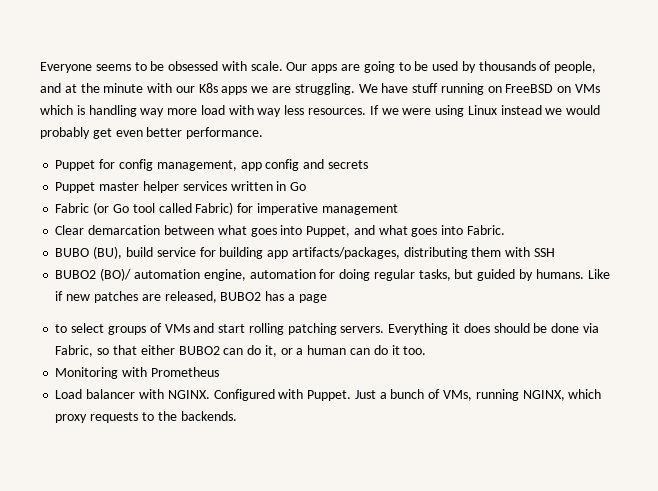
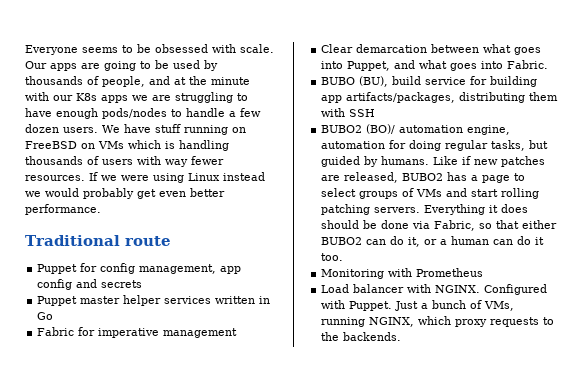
- Our apps are going to be used by thousands of people, and at the minute with our K8s apps we are struggling.
+ Our apps are going to be used by thousands of people, and at the minute with our K8s apps we are struggling to have enough pods/nodes to handle a few dozen users.
- We have stuff running on FreeBSD on VMs which is handling way more load with way less resources.
+ We have stuff running on FreeBSD on VMs which is handling thousands of users with way fewer resources.
+ Traditional route
- Fabric (or Go tool called Fabric) for imperative management
+ Fabric for imperative management
- Like if new patches are released, BUBO2 has a page
- to select groups of VMs and start rolling patching servers.
+ Like if new patches are released, BUBO2 has a page to select groups of VMs and start rolling patching servers.

